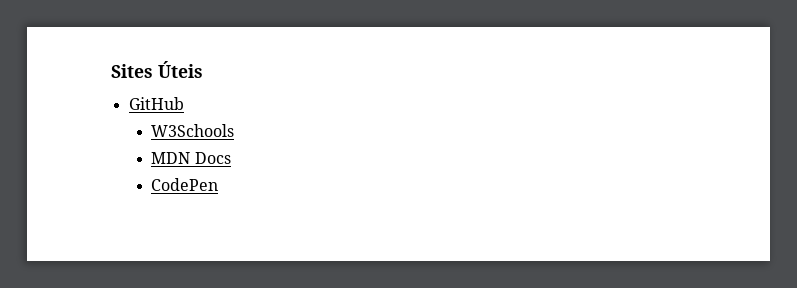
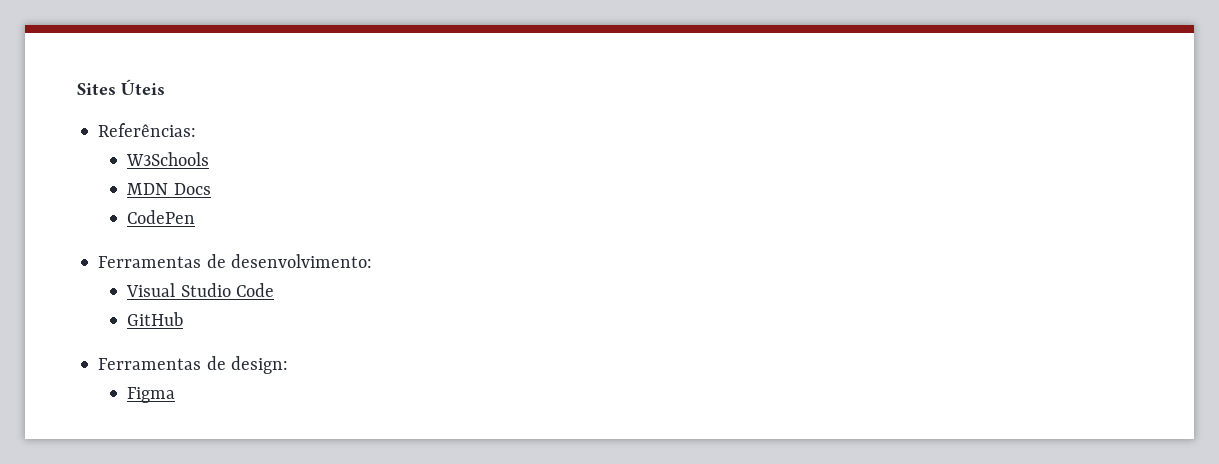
- GitHub
+ Referências:
+ Ferramentas de desenvolvimento:
+ Visual Studio Code
+ GitHub
+ Ferramentas de design:
+ Figma

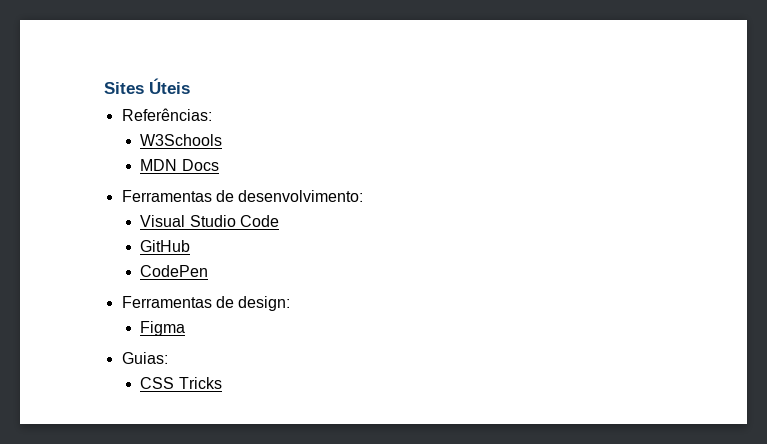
- CodePen
+ CodePen
+ Guias:
+ CSS Tricks

